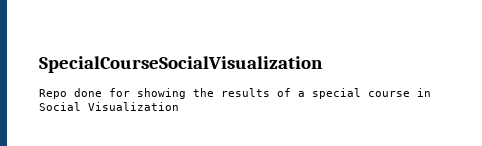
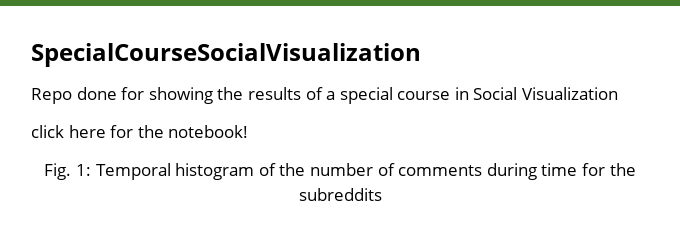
+ click here for the notebook!
+ Fig. 1: Temporal histogram of the number of comments during time for the subreddits

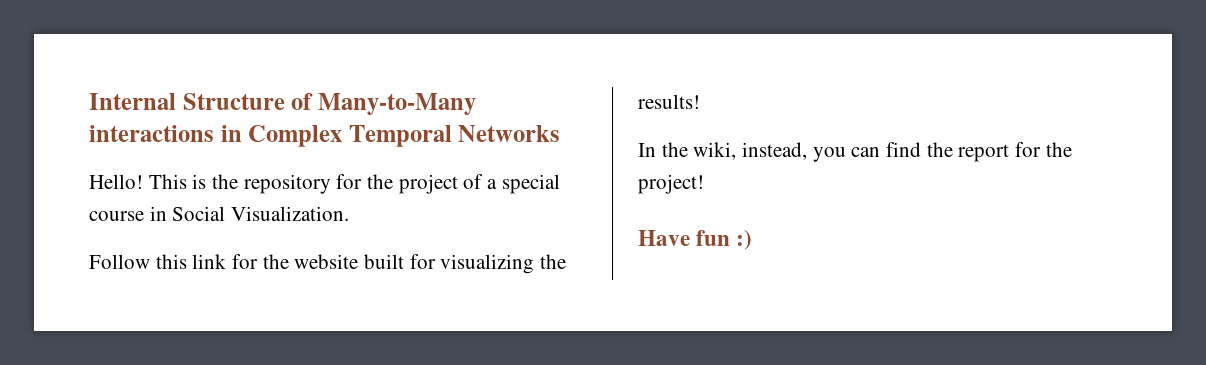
- SpecialCourseSocialVisualization
- Repo done for showing the results of a special course in Social Visualization
- click here for the notebook!
- Fig. 1: Temporal histogram of the number of comments during time for the subreddits
+ Internal Structure of Many-to-Many interactions in Complex Temporal Networks
+ Hello! This is the repository for the project of a special course in Social Visualization.
+ Follow this link for the website built for visualizing the results!
+ In the wiki, instead, you can find the report for the project!
+ Have fun :)

